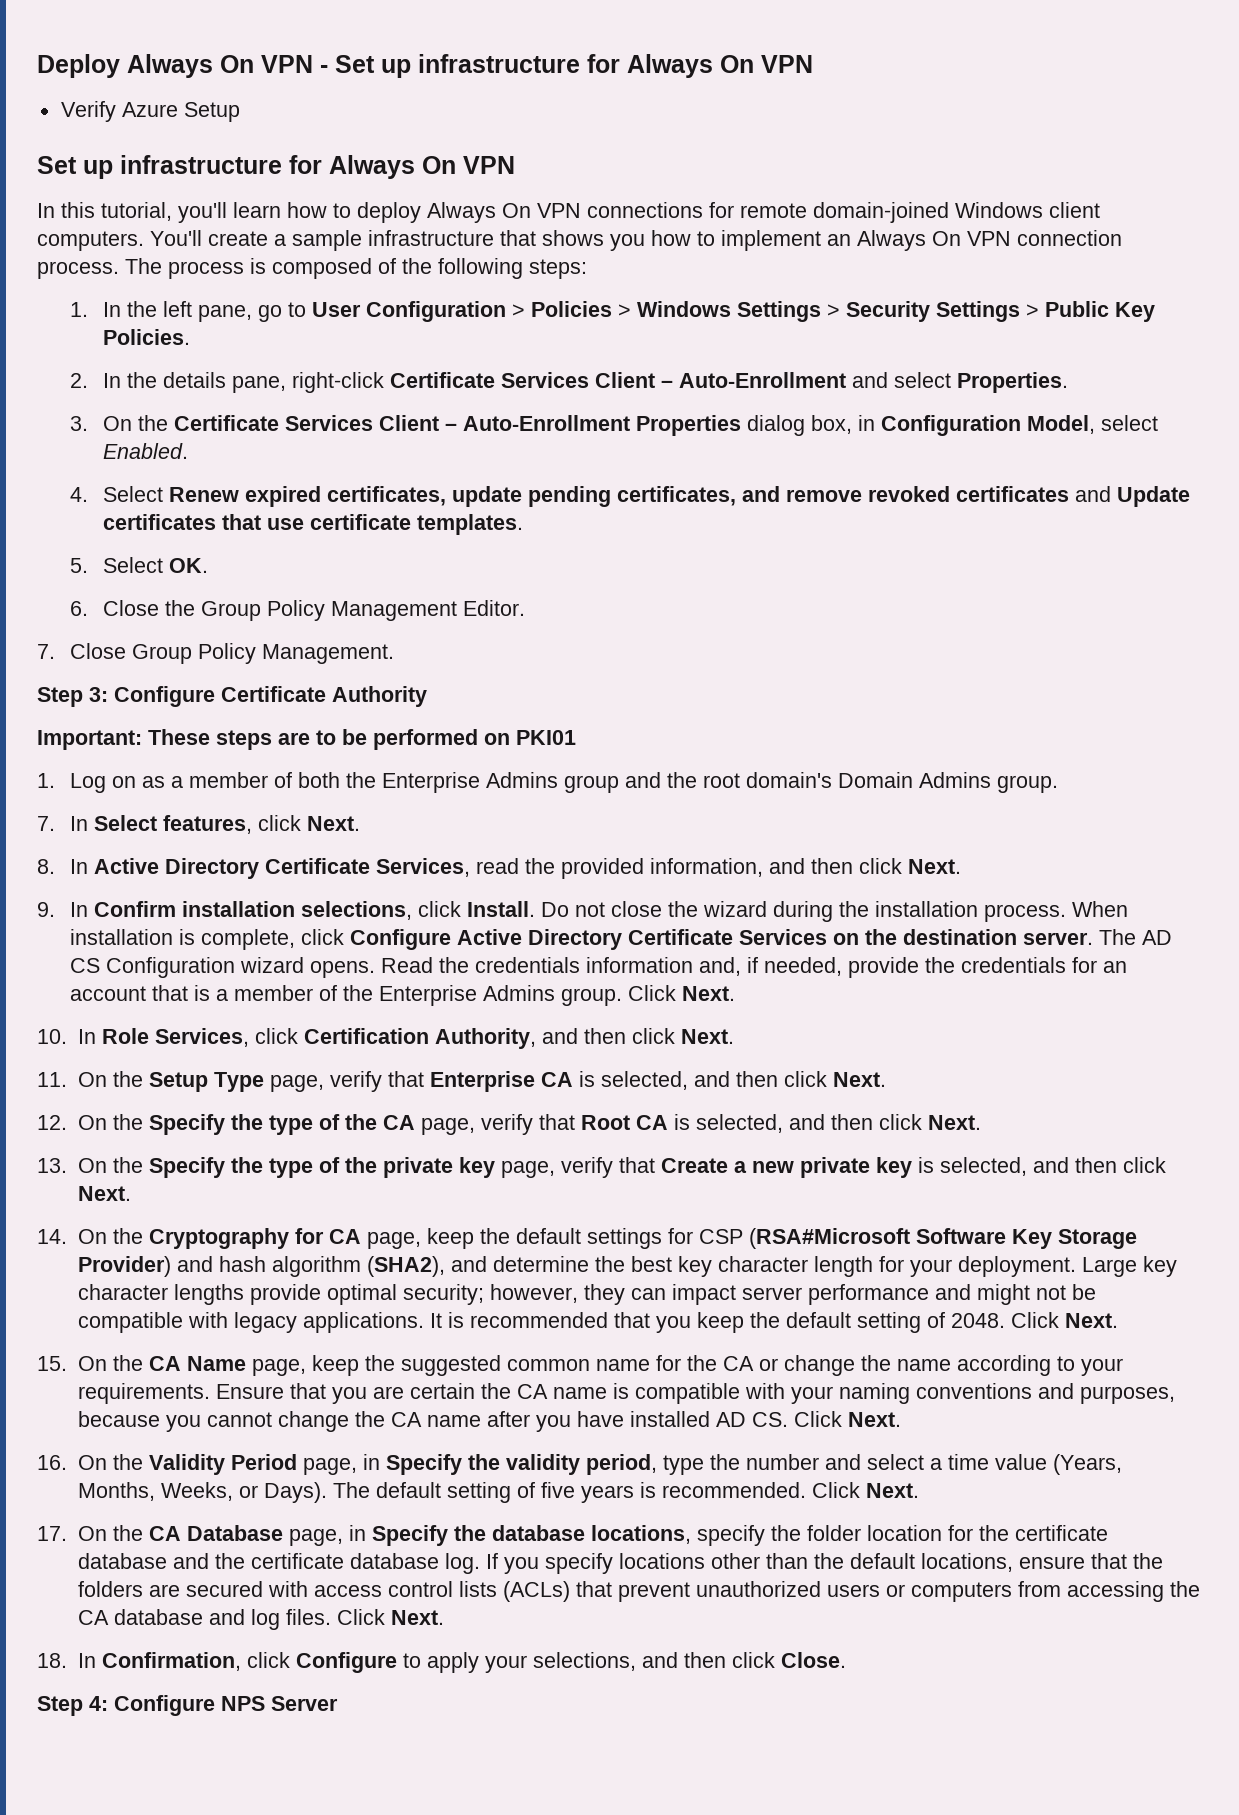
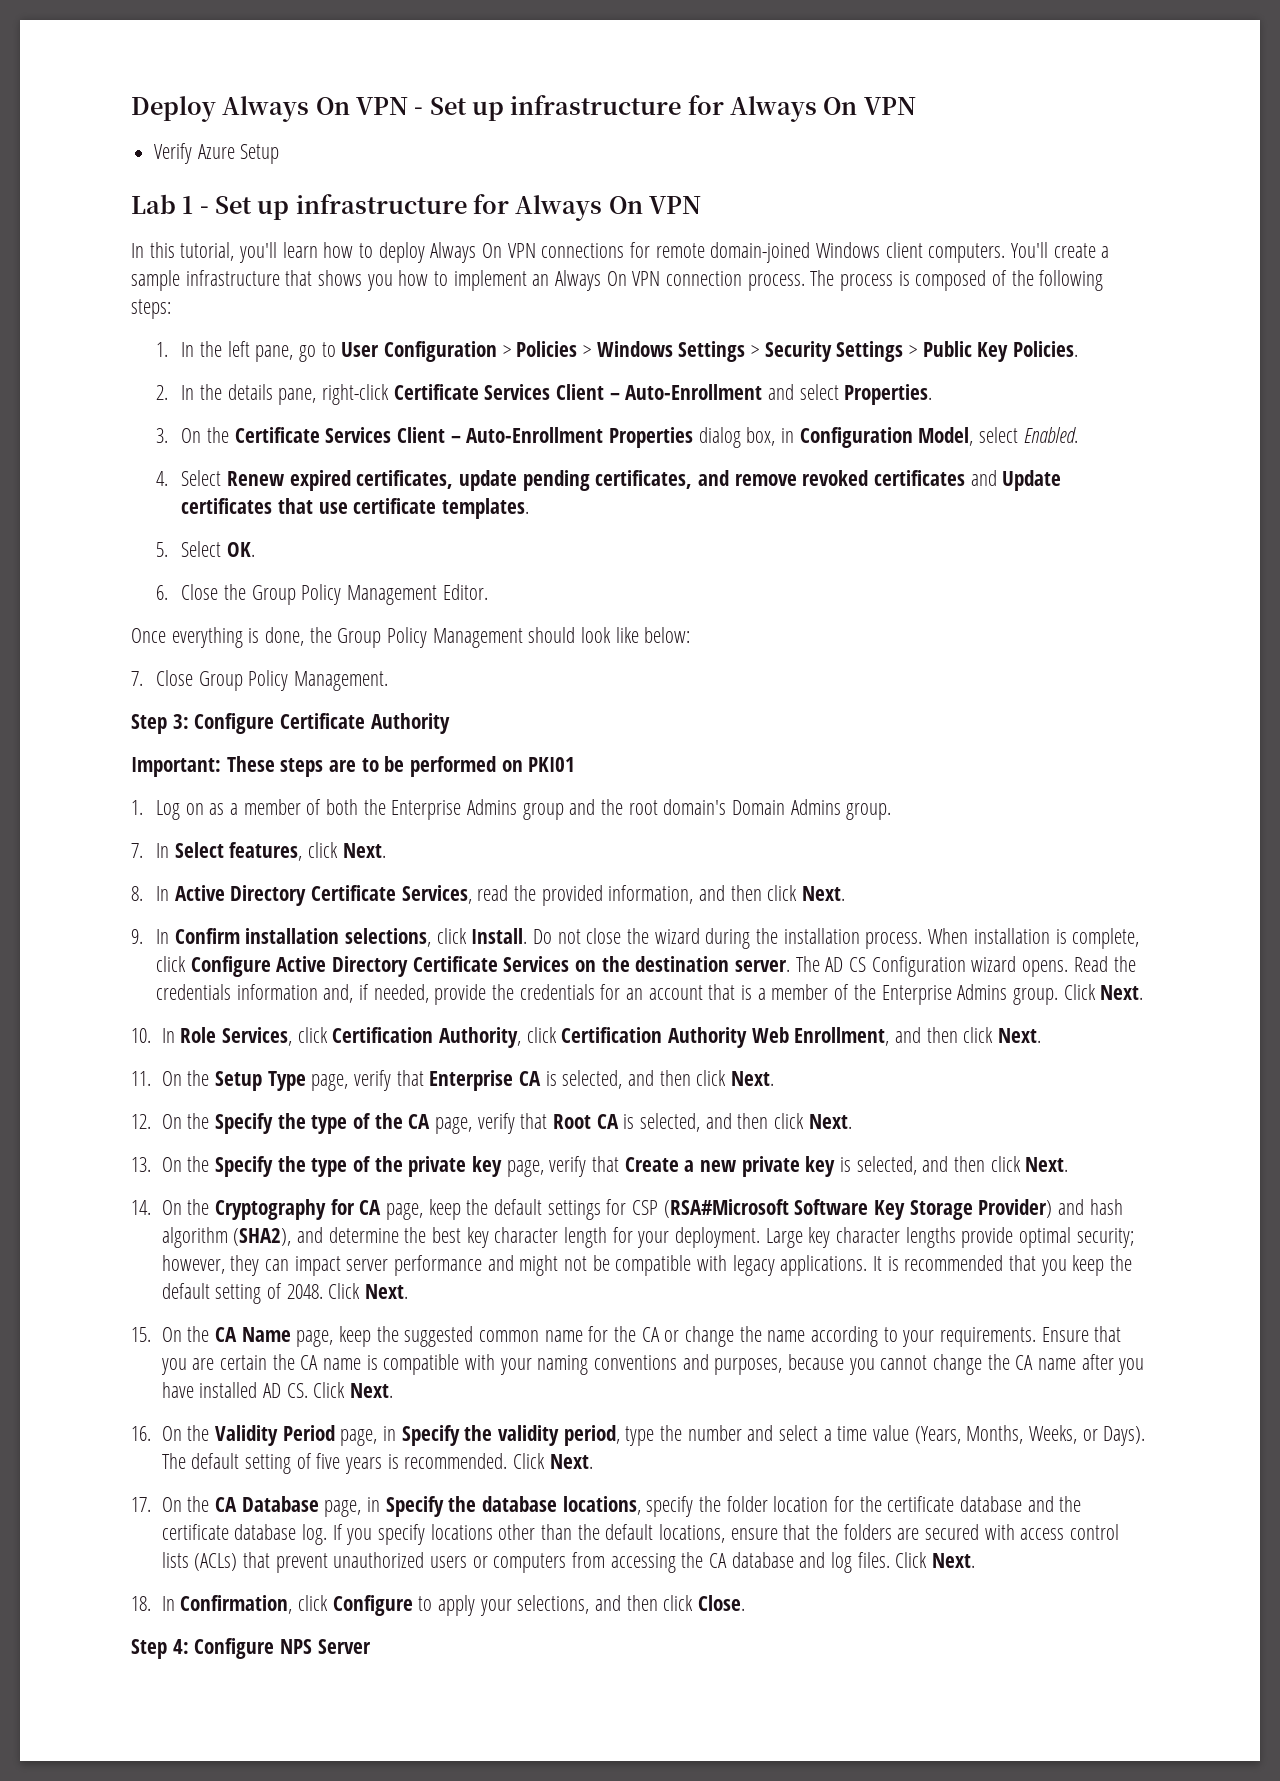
  Verify Azure Setup
- Set up infrastructure for Always On VPN
+ Lab 1 - Set up infrastructure for Always On VPN
+ Once everything is done, the Group Policy Management should look like below:
- 10. In Role Services, click Certification Authority, and then click Next.
+ 10. In Role Services, click Certification Authority, click Certification Authority Web Enrollment, and then click Next.

